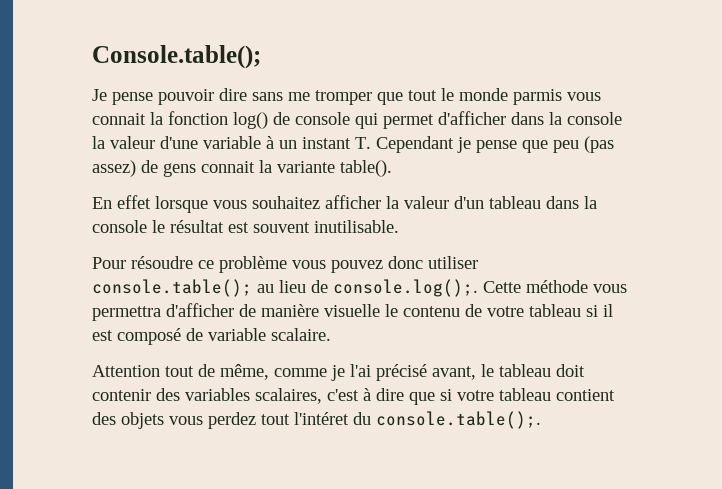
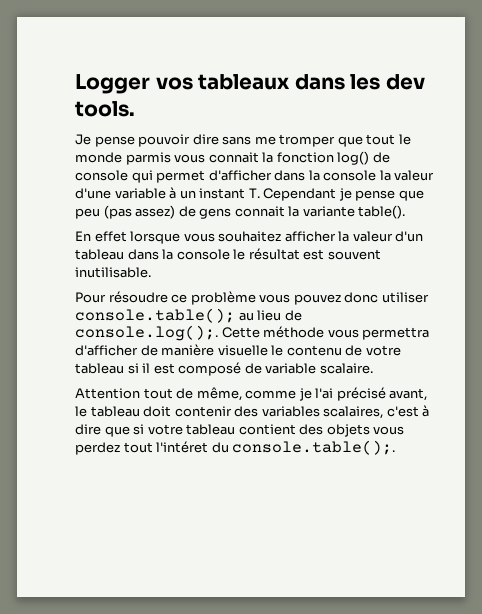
- Console.table();
+ Logger vos tableaux dans les dev tools.

